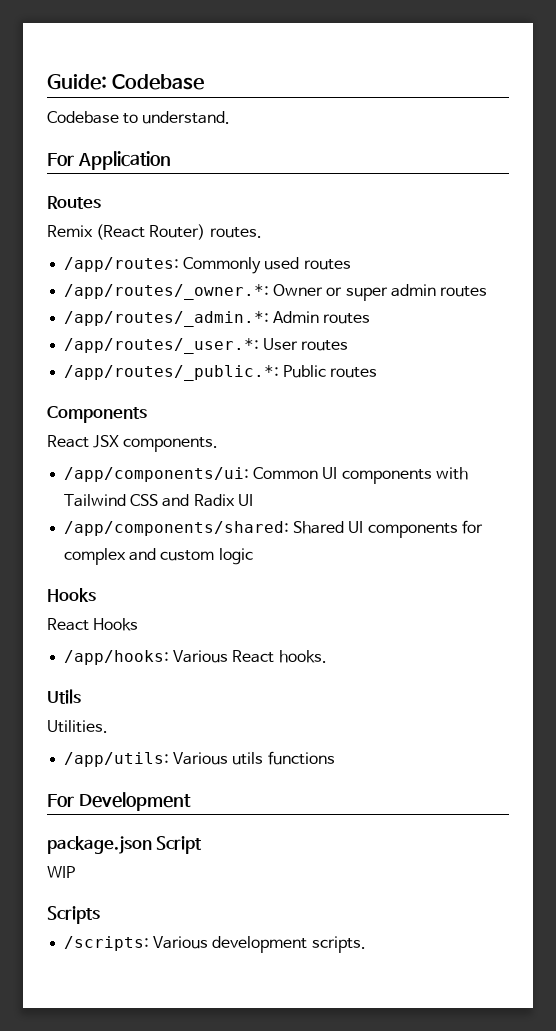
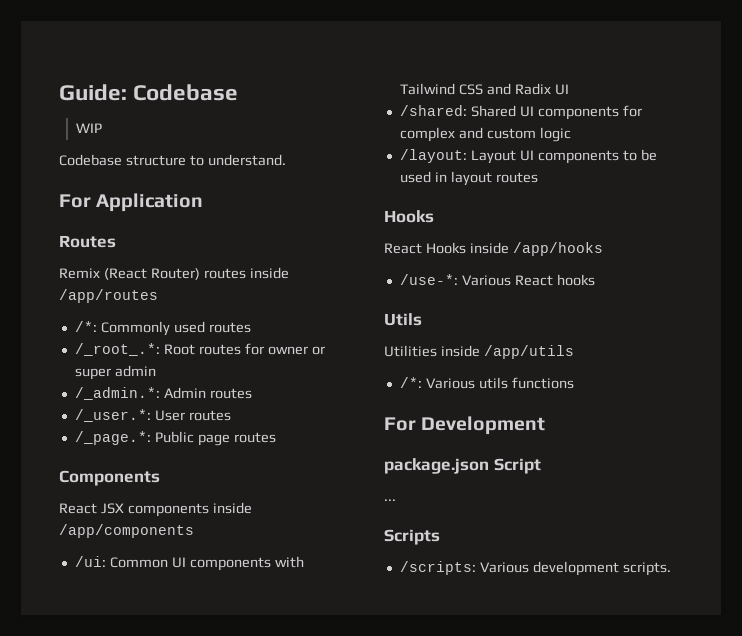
- Codebase to understand.
+ WIP
+ Codebase structure to understand.
- Remix (React Router) routes.
- /app/routes: Commonly used routes
+ Remix (React Router) routes inside /app/routes
+ /*: Commonly used routes
- /app/routes/_owner.*: Owner or super admin routes
- /app/routes/_admin.*: Admin routes
+ /_root_.*: Root routes for owner or super admin
+ /_admin.*: Admin routes
- /app/routes/_user.*: User routes
+ /_user.*: User routes
- /app/routes/_public.*: Public routes
+ /_page.*: Public page routes
- React JSX components.
- /app/components/ui: Common UI components with Tailwind CSS and Radix UI
+ React JSX components inside /app/components
+ /ui: Common UI components with Tailwind CSS and Radix UI
- /app/components/shared: Shared UI components for complex and custom logic
+ /shared: Shared UI components for complex and custom logic
+ /layout: Layout UI components to be used in layout routes
- React Hooks
- /app/hooks: Various React hooks.
+ React Hooks inside /app/hooks
+ /use-*: Various React hooks
- Utilities.
- /app/utils: Various utils functions
+ Utilities inside /app/utils
+ /*: Various utils functions
- WIP
+ ...

